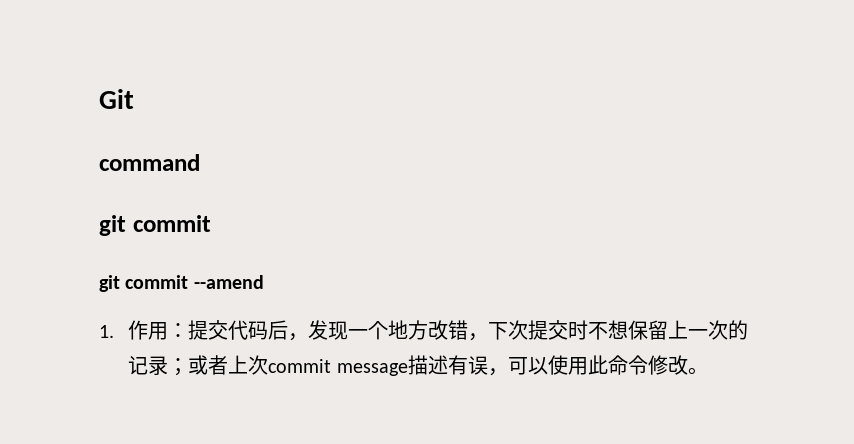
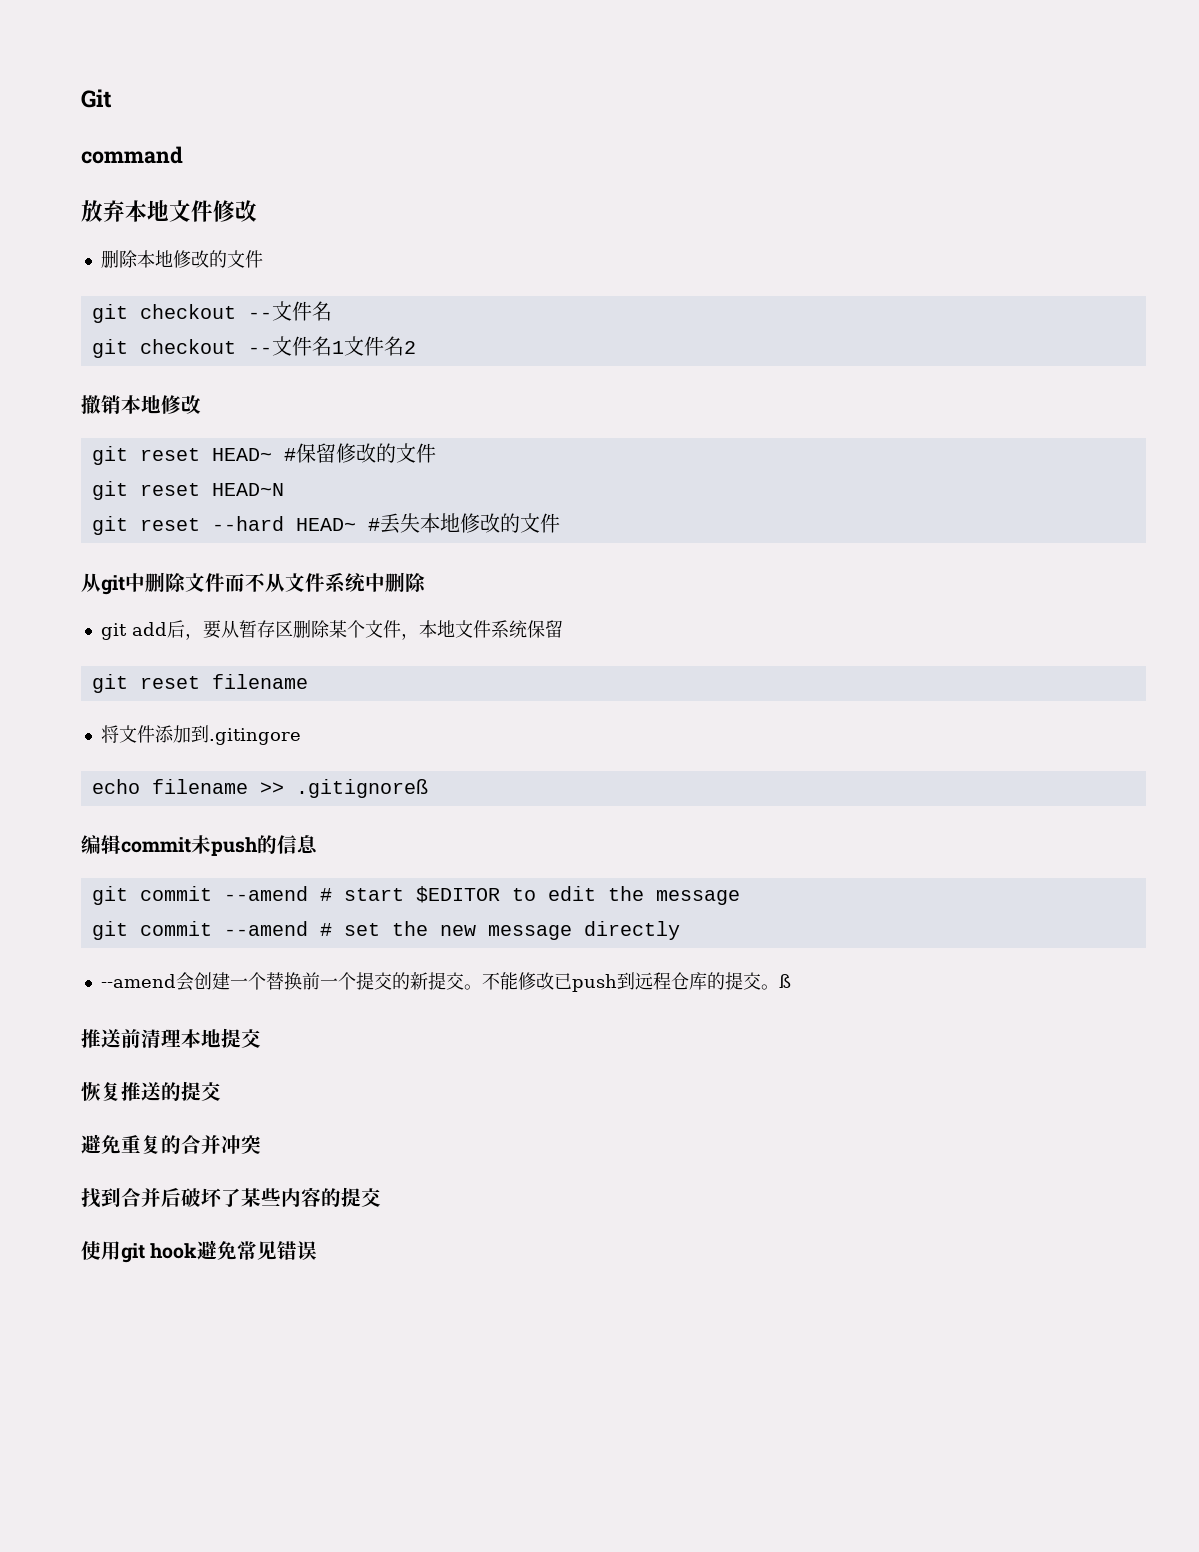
  command
- git commit
- git commit --amend
- 1.作用：提交代码后，发现一个地方改错，下次提交时不想保留上一次的记录；或者上次commit message描述有误，可以使用此命令修改。
+ 放弃本地文件修改
+ 删除本地修改的文件
+ git checkout --文件名
+ git checkout --文件名1文件名2
+ 撤销本地修改
+ git reset HEAD~ #保留修改的文件
+ git reset HEAD~N
+ git reset --hard HEAD~ #丢失本地修改的文件
+ 从git中删除文件而不从文件系统中删除
+ git add后，要从暂存区删除某个文件，本地文件系统保留
+ git reset filename
+ 将文件添加到.gitingore
+ echo filename >> .gitignoreß
+ 编辑commit未push的信息
+ git commit --amend # start $EDITOR to edit the message
+ git commit --amend # set the new message directly
+ --amend会创建一个替换前一个提交的新提交。不能修改已push到远程仓库的提交。ß
+ 推送前清理本地提交
+ 恢复推送的提交
+ 避免重复的合并冲突
+ 找到合并后破坏了某些内容的提交
+ 使用git hook避免常见错误

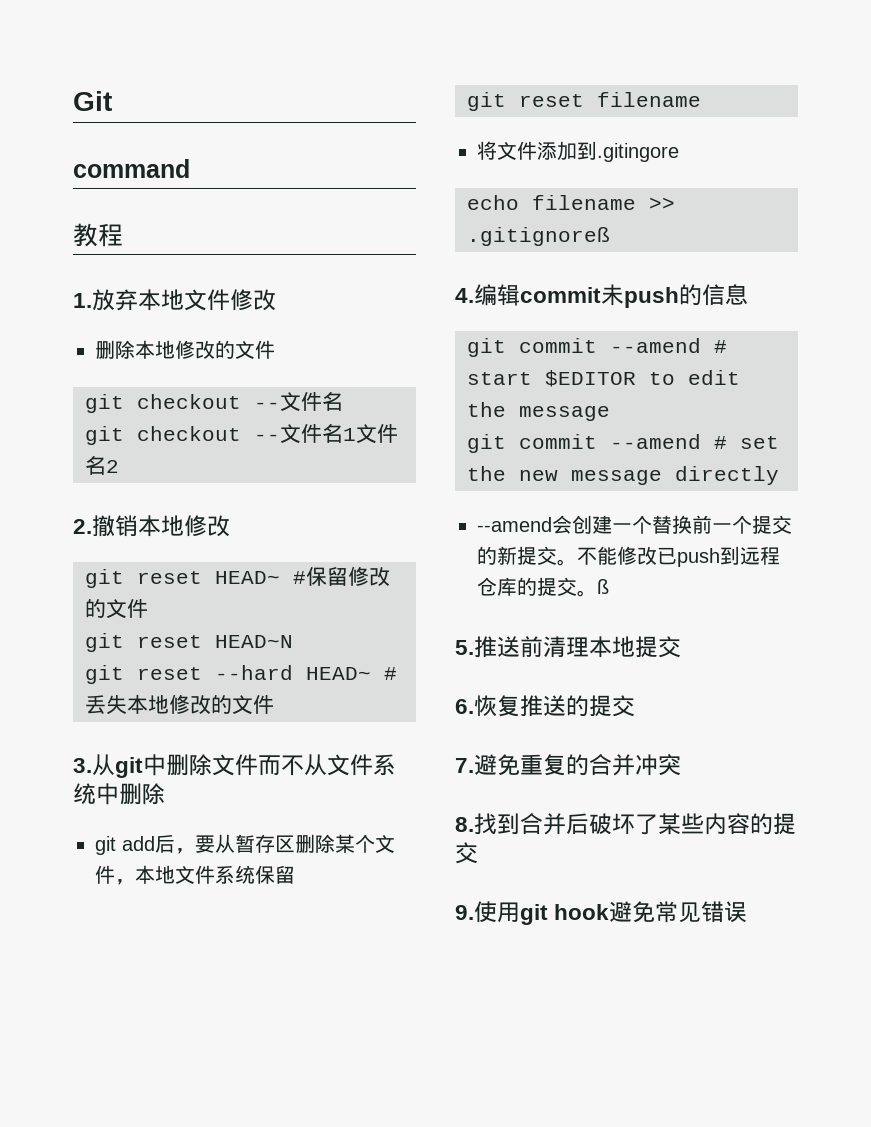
- 放弃本地文件修改
+ 教程
+ 1.放弃本地文件修改
- 撤销本地修改
+ 2.撤销本地修改
- 从git中删除文件而不从文件系统中删除
+ 3.从git中删除文件而不从文件系统中删除
- 编辑commit未push的信息
+ 4.编辑commit未push的信息
- 推送前清理本地提交
+ 5.推送前清理本地提交
- 恢复推送的提交
+ 6.恢复推送的提交
- 避免重复的合并冲突
+ 7.避免重复的合并冲突
- 找到合并后破坏了某些内容的提交
+ 8.找到合并后破坏了某些内容的提交
- 使用git hook避免常见错误
+ 9.使用git hook避免常见错误

